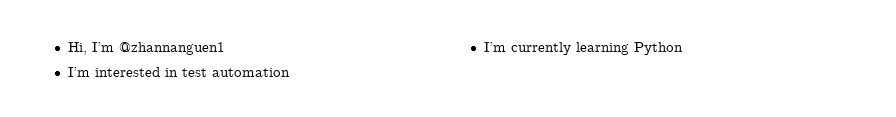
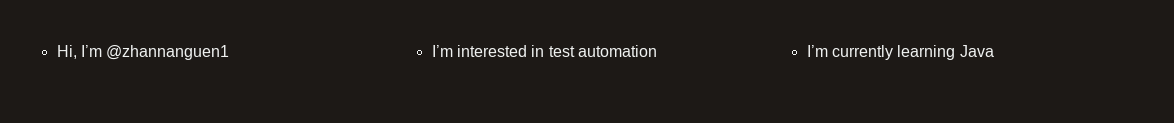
- I’m currently learning Python
+ I’m currently learning Java

